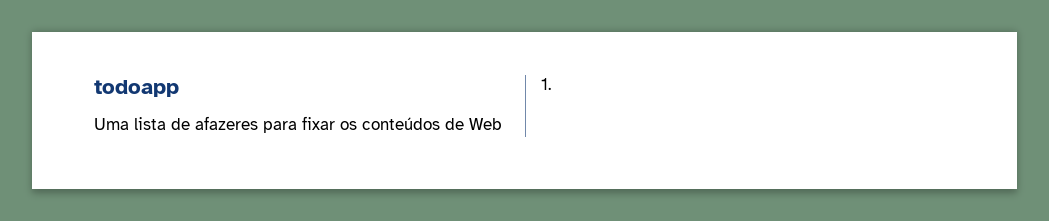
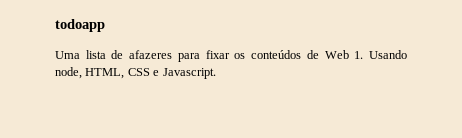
- Uma lista de afazeres para fixar os conteúdos de Web 1.
+ Uma lista de afazeres para fixar os conteúdos de Web 1. Usando node, HTML, CSS e Javascript.

